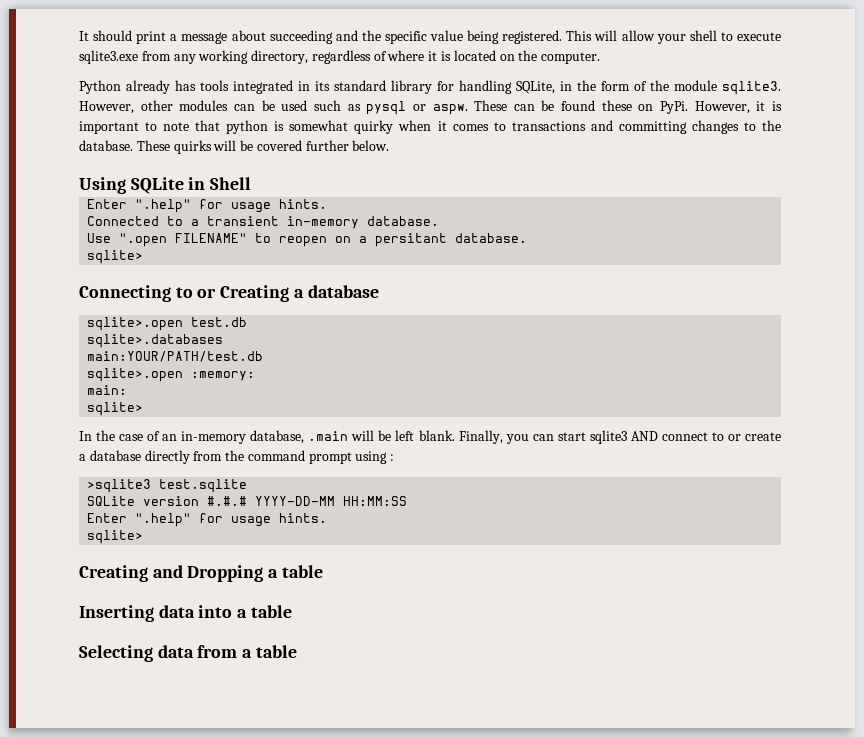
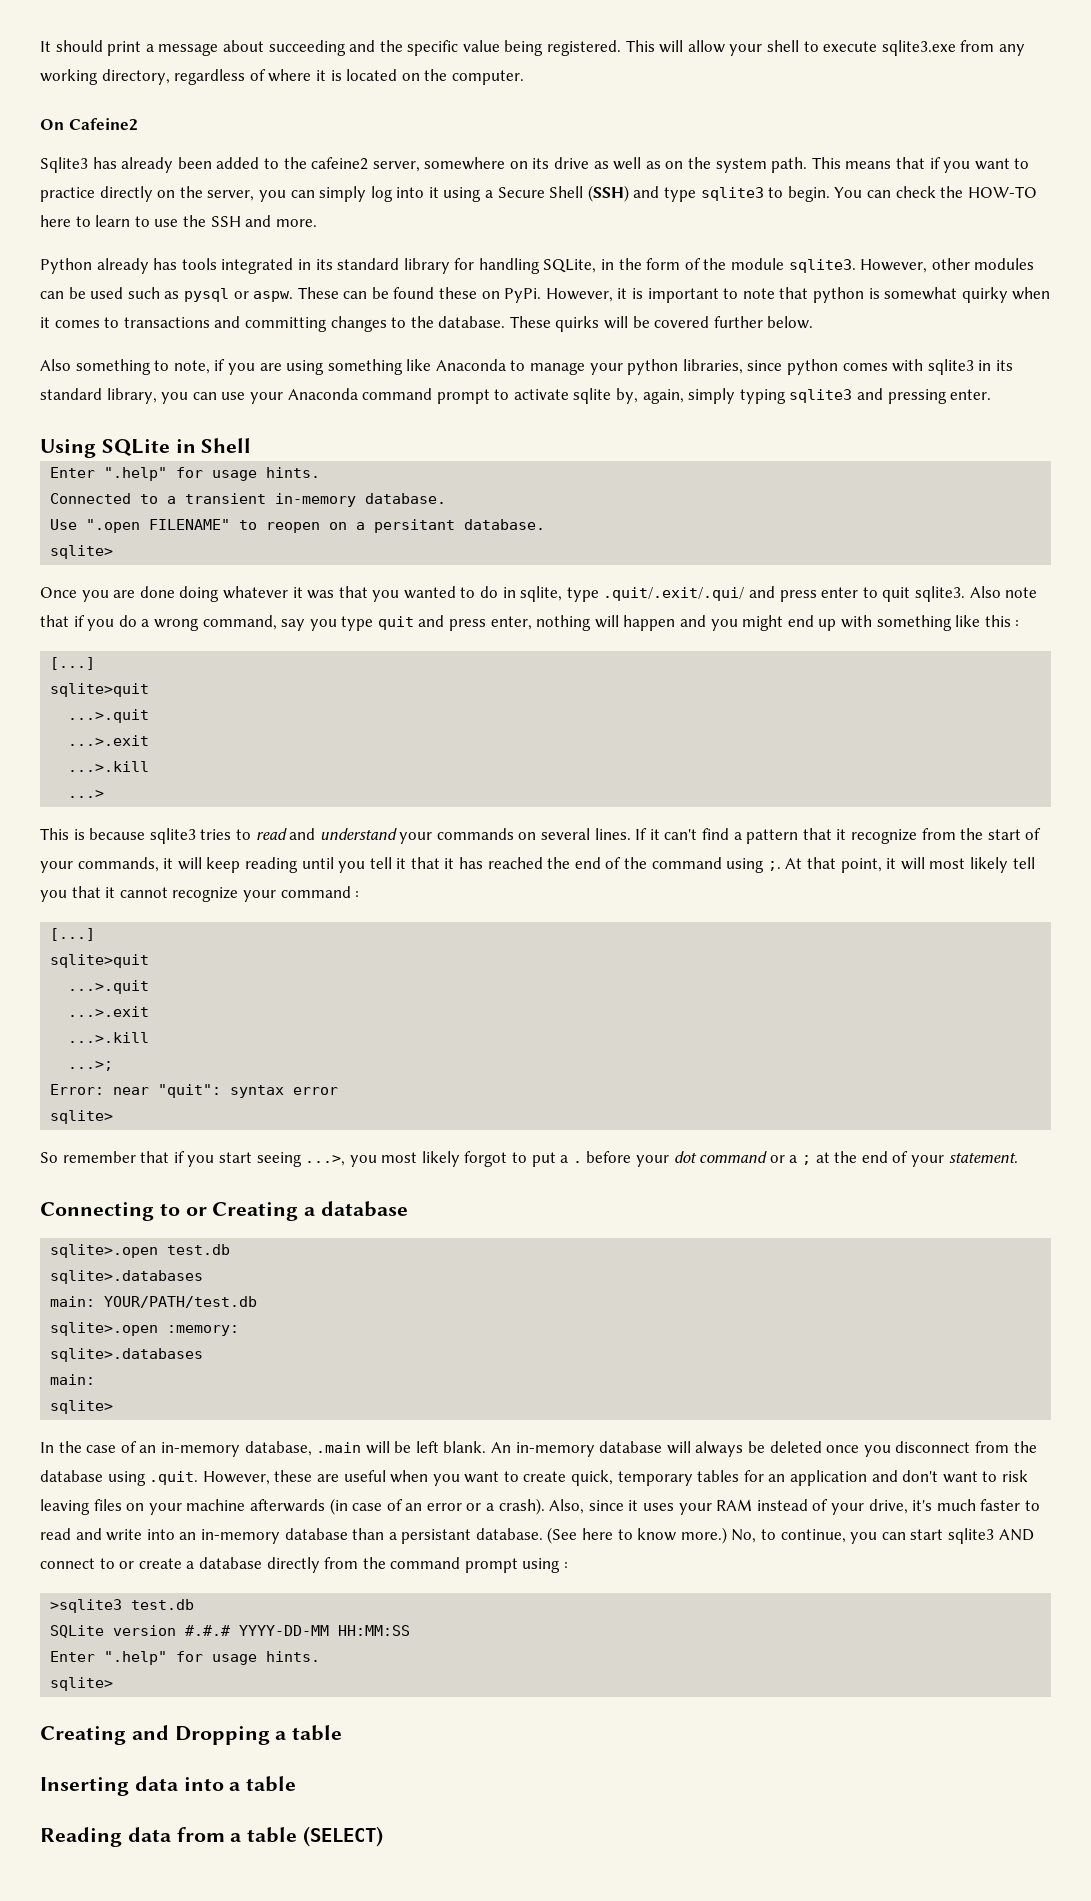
+ On Cafeine2
+ Sqlite3 has already been added to the cafeine2 server, somewhere on its drive as well as on the system path. This means that if you want to practice directly on the server, you can simply log into it using a Secure Shell (SSH) and type sqlite3 to begin. You can check the HOW-TO here to learn to use the SSH and more.
+ Also something to note, if you are using something like Anaconda to manage your python libraries, since python comes with sqlite3 in its standard library, you can use your Anaconda command prompt to activate sqlite by, again, simply typing sqlite3 and pressing enter.
+ Once you are done doing whatever it was that you wanted to do in sqlite, type .quit/.exit/.qui/ and press enter to quit sqlite3. Also note that if you do a wrong command, say you type quit and press enter, nothing will happen and you might end up with something like this :
+ [...]
+ sqlite>quit
+ ...>.quit
+ ...>.exit
+ ...>.kill
+ ...>
+ This is because sqlite3 tries to read and understand your commands on several lines. If it can't find a pattern that it recognize from the start of your commands, it will keep reading until you tell it that it has reached the end of the command using ;. At that point, it will most likely tell you that it cannot recognize your command :
+ [...]
+ sqlite>quit
+ ...>.quit
+ ...>.exit
+ ...>.kill
+ ...>;
+ Error: near "quit": syntax error
+ sqlite>
+ So remember that if you start seeing ...>, you most likely forgot to put a . before your dot command or a ; at the end of your statement.
- main:YOUR/PATH/test.db
+ main: YOUR/PATH/test.db
  sqlite>.open :memory:
+ sqlite>.databases
- Finally, you can start sqlite3 AND connect to or create a database directly from the command prompt using :
+ An in-memory database will always be deleted once you disconnect from the database using .quit. However, these are useful when you want to create quick, temporary tables for an application and don't want to risk leaving files on your machine afterwards (in case of an error or a crash). Also, since it uses your RAM instead of your drive, it's much faster to read and write into an in-memory database than a persistant database. (See here to know more.) No, to continue, you can start sqlite3 AND connect to or create a database directly from the command prompt using :
- >sqlite3 test.sqlite
+ >sqlite3 test.db
- Selecting data from a table
+ Reading data from a table (SELECT)

